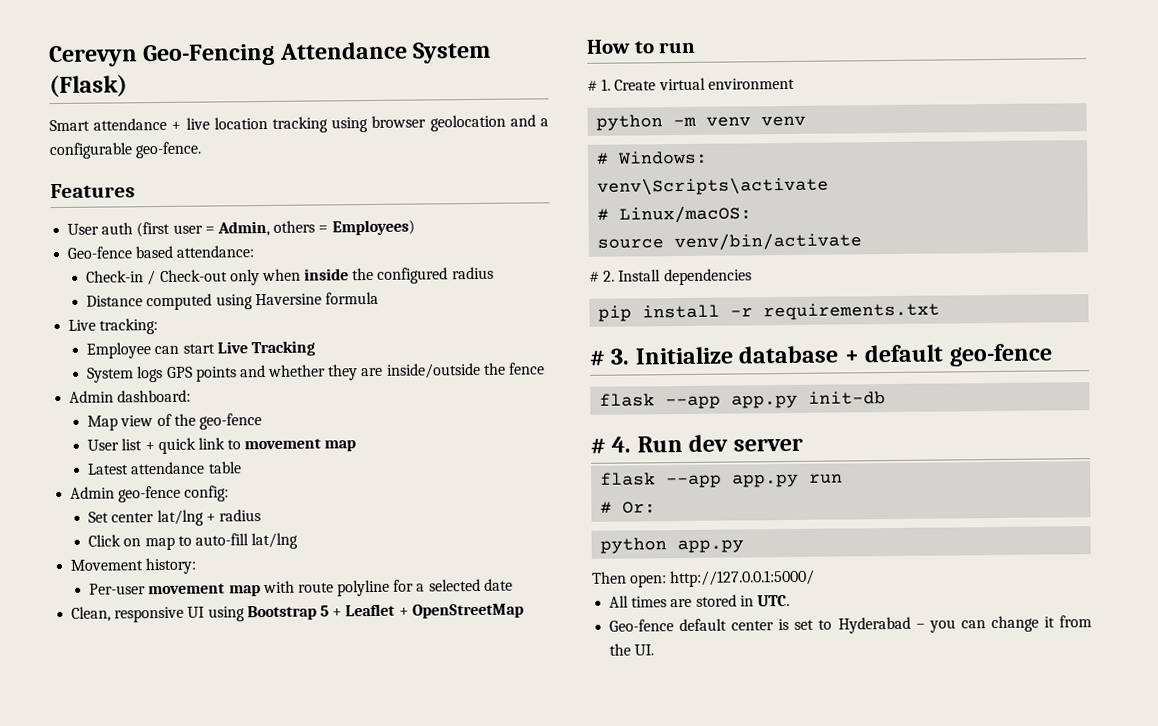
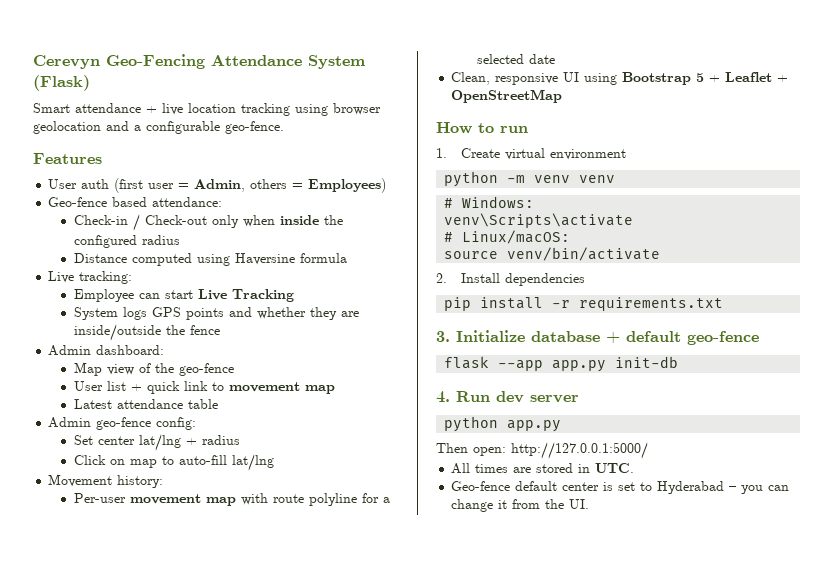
- # 1. Create virtual environment
+ 1. Create virtual environment
- # 2. Install dependencies
+ 2. Install dependencies
- # 3. Initialize database + default geo-fence
+ 3. Initialize database + default geo-fence
- # 4. Run dev server
+ 4. Run dev server
- flask --app app.py run
- # Or:

